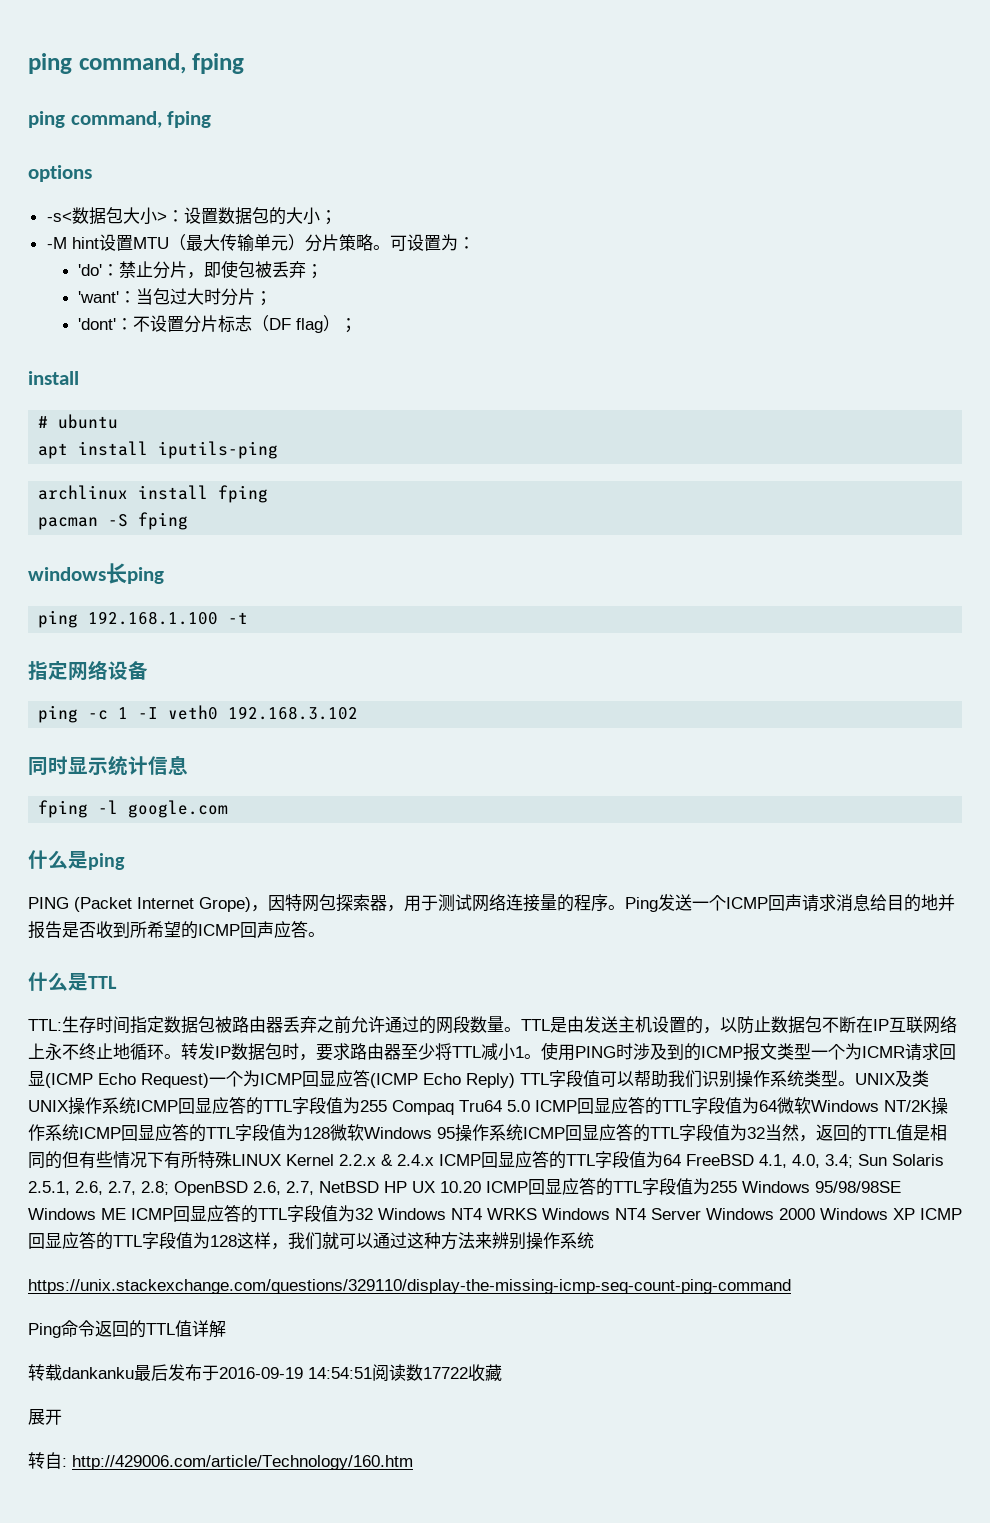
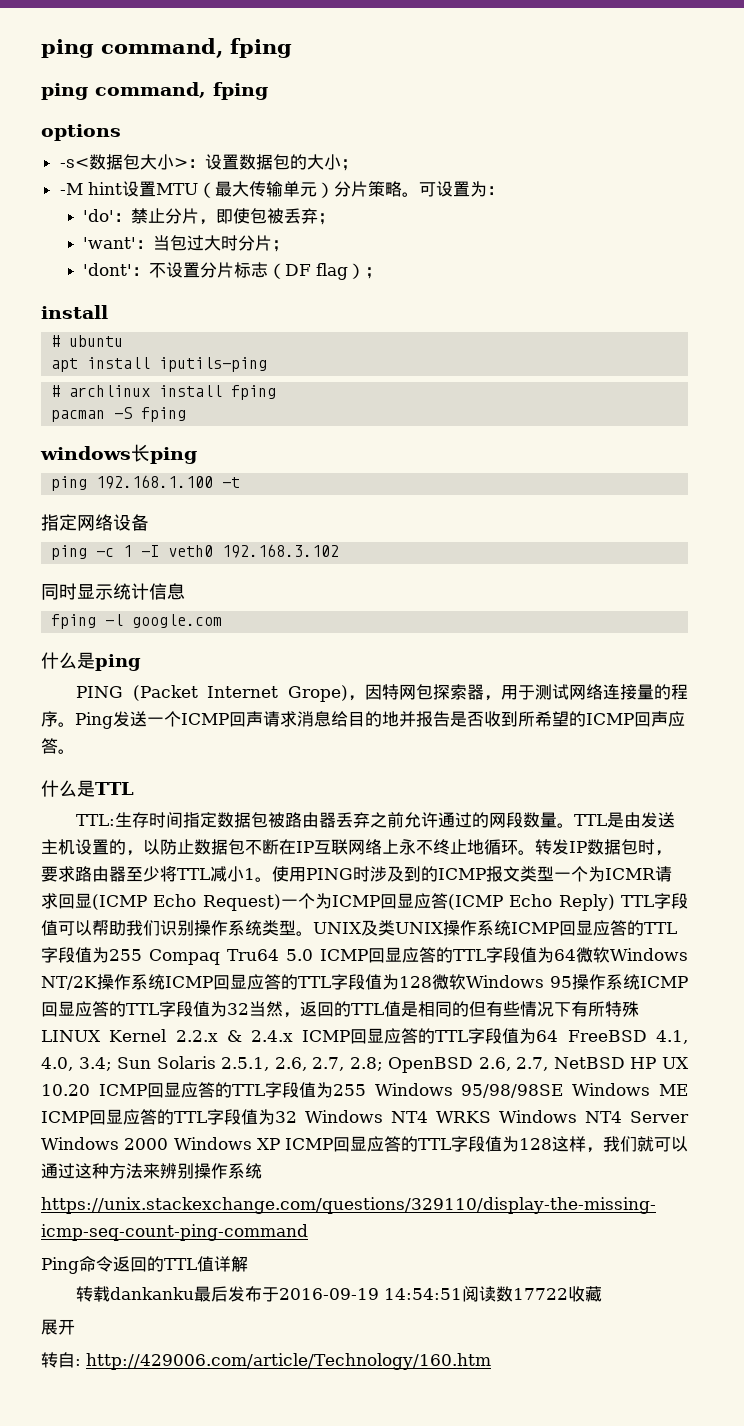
- archlinux install fping
+ # archlinux install fping

